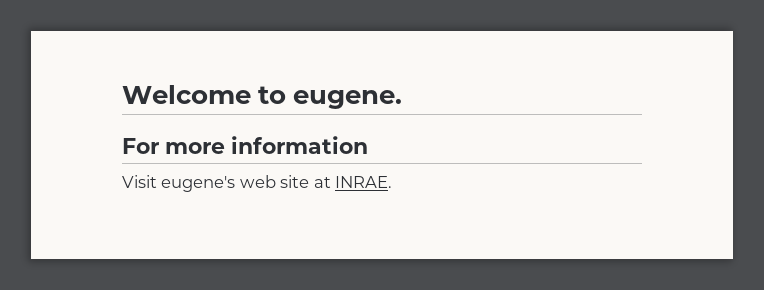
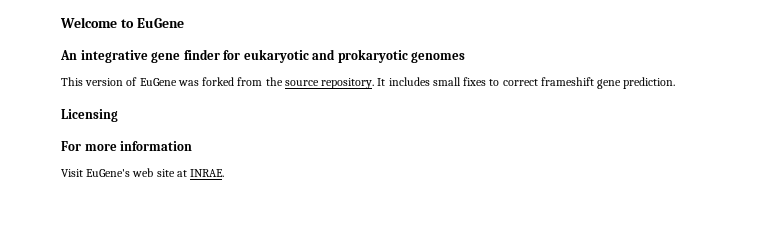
- Welcome to eugene.
+ Welcome to EuGene
+ An integrative gene finder for eukaryotic and prokaryotic genomes
+ This version of EuGene was forked from the source repository. It includes small fixes to correct frameshift gene prediction.
+ Licensing
- Visit eugene's web site at INRAE.
+ Visit EuGene's web site at INRAE.

